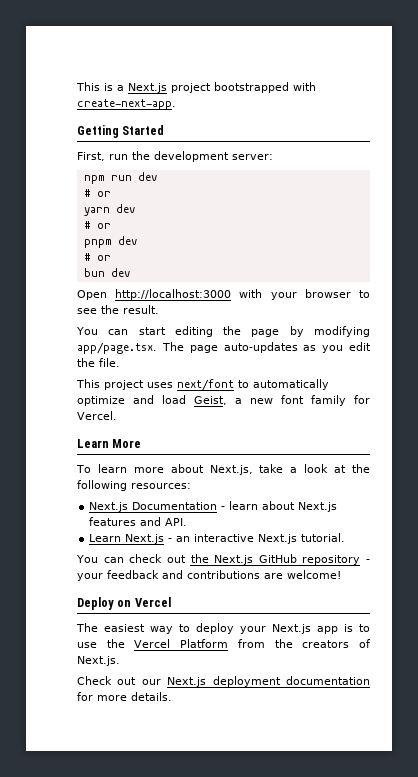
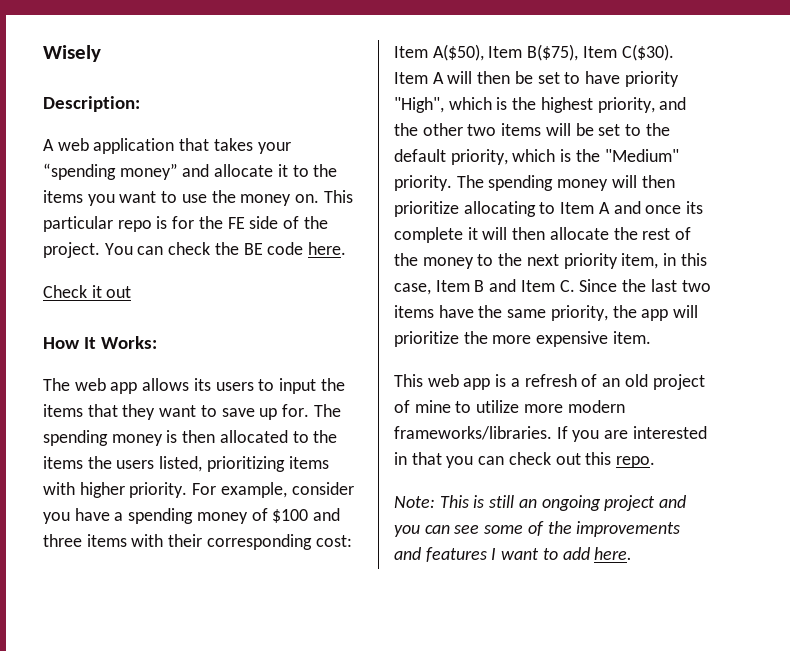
- This is a Next.js project bootstrapped with create-next-app.
- Getting Started
- First, run the development server:
- npm run dev
- # or
- yarn dev
- # or
- pnpm dev
- # or
- bun dev
- Open http://localhost:3000 with your browser to see the result.
- You can start editing the page by modifying app/page.tsx. The page auto-updates as you edit the file.
- This project uses next/font to automatically optimize and load Geist, a new font family for Vercel.
- Learn More
- To learn more about Next.js, take a look at the following resources:
- Next.js Documentation - learn about Next.js features and API.
- Learn Next.js - an interactive Next.js tutorial.
- You can check out the Next.js GitHub repository - your feedback and contributions are welcome!
- Deploy on Vercel
- The easiest way to deploy your Next.js app is to use the Vercel Platform from the creators of Next.js.
- Check out our Next.js deployment documentation for more details.
+ Wisely
+ Description:
+ A web application that takes your “spending money” and allocate it to the items you want to use the money on. This particular repo is for the FE side of the project. You can check the BE code here.
+ Check it out
+ How It Works:
+ The web app allows its users to input the items that they want to save up for. The spending money is then allocated to the items the users listed, prioritizing items with higher priority. For example, consider you have a spending money of $100 and three items with their corresponding cost: Item A($50), Item B($75), Item C($30). Item A will then be set to have priority "High", which is the highest priority, and the other two items will be set to the default priority, which is the "Medium" priority. The spending money will then prioritize allocating to Item A and once its complete it will then allocate the rest of the money to the next priority item, in this case, Item B and Item C. Since the last two items have the same priority, the app will prioritize the more expensive item.
+ This web app is a refresh of an old project of mine to utilize more modern frameworks/libraries. If you are interested in that you can check out this repo.
+ Note: This is still an ongoing project and you can see some of the improvements and features I want to add here.

